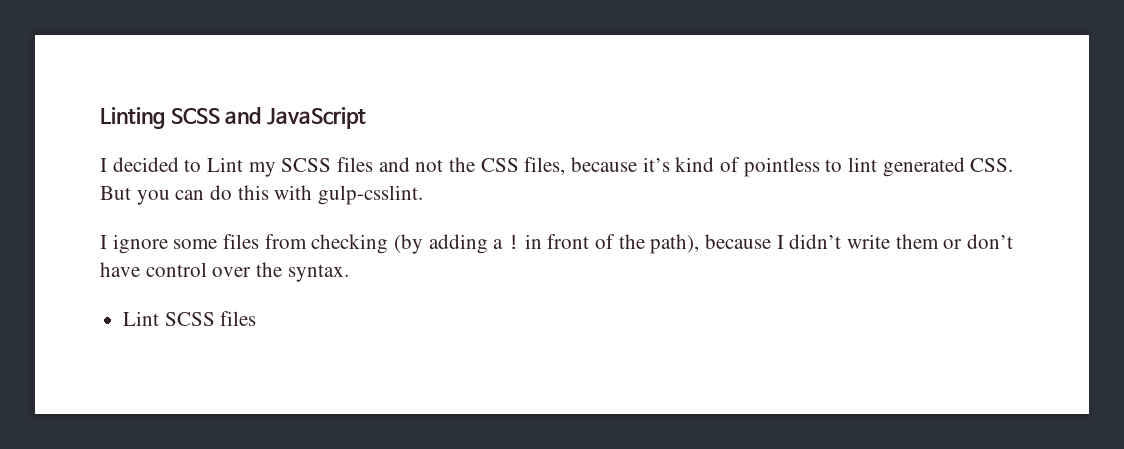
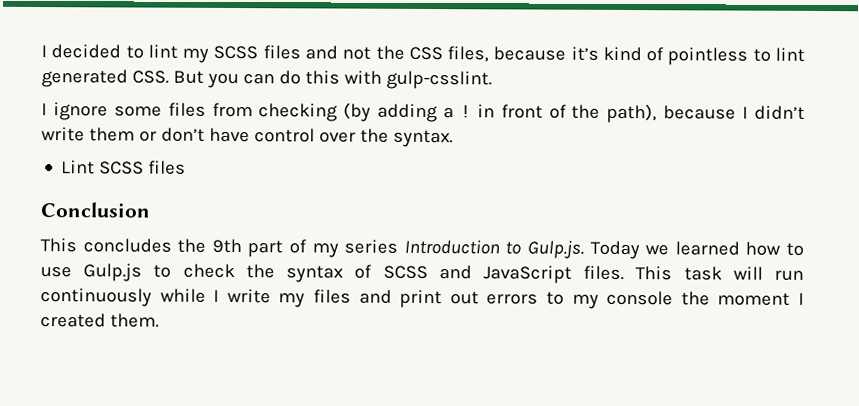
- Linting SCSS and JavaScript
- I decided to Lint my SCSS files and not the CSS files, because it’s kind of pointless to lint generated CSS. But you can do this with gulp-csslint.
+ I decided to lint my SCSS files and not the CSS files, because it’s kind of pointless to lint generated CSS. But you can do this with gulp-csslint.
+ Conclusion
+ This concludes the 9th part of my series Introduction to Gulp.js. Today we learned how to use Gulp.js to check the syntax of SCSS and JavaScript files. This task will run continuously while I write my files and print out errors to my console the moment I created them.

